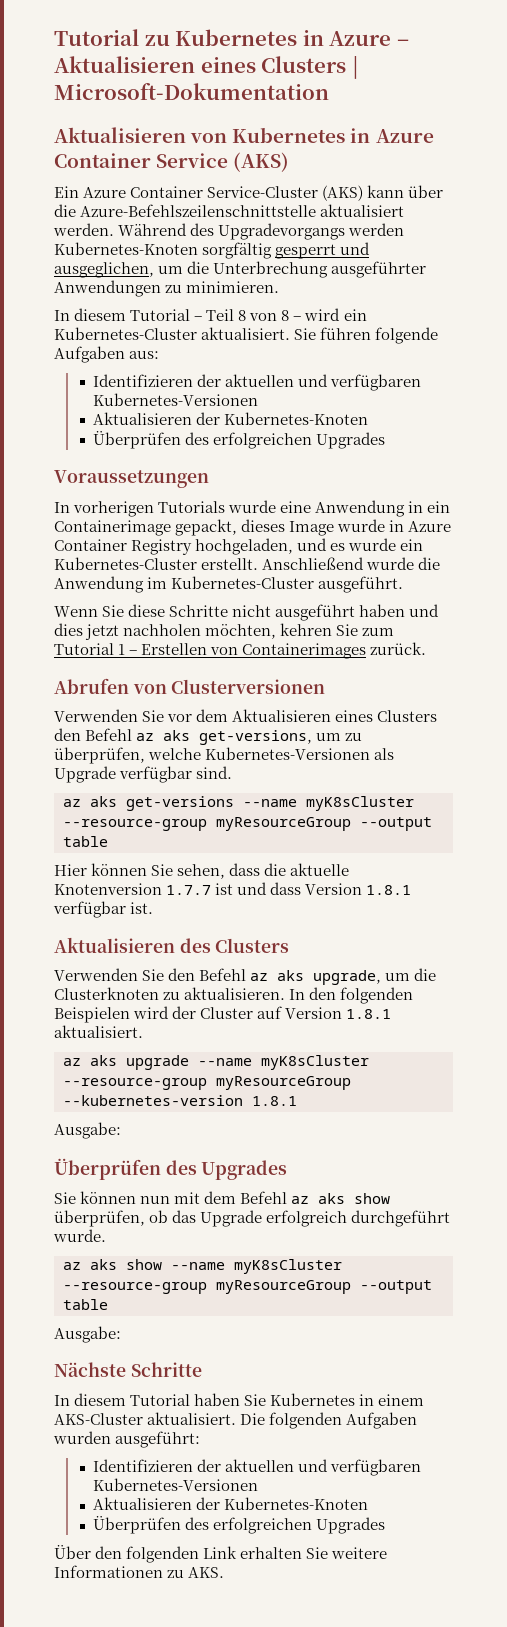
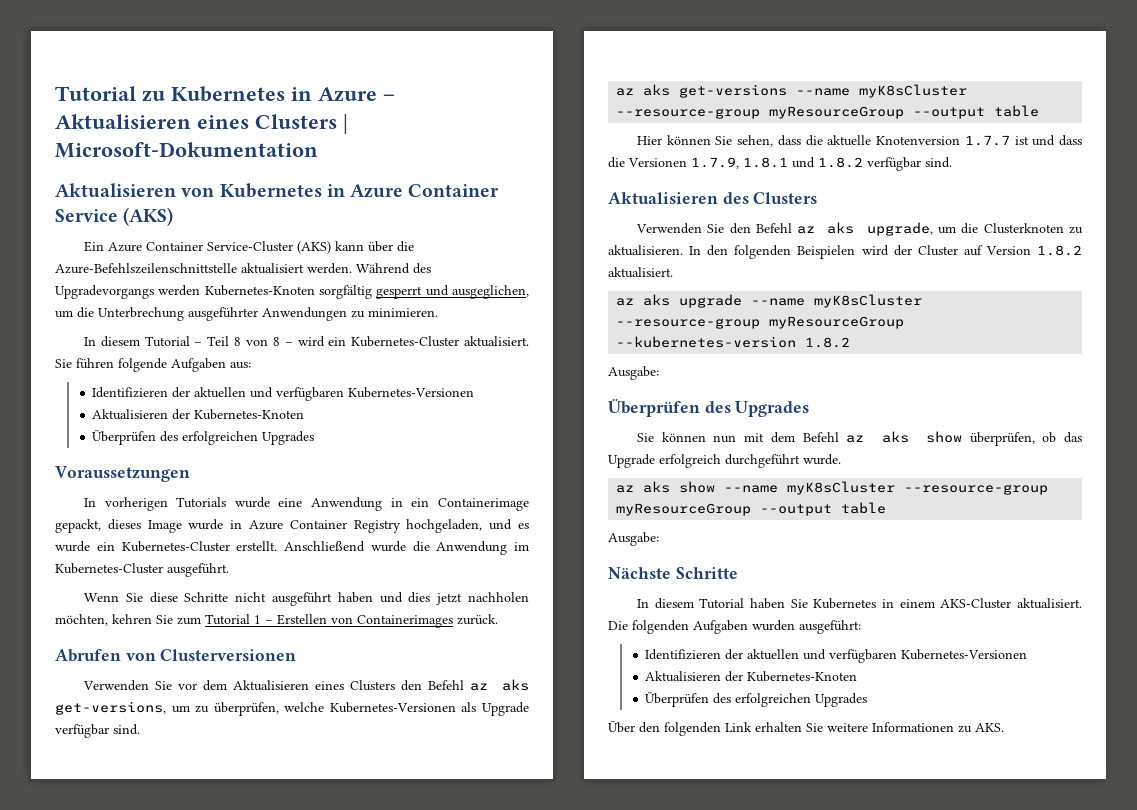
- Hier können Sie sehen, dass die aktuelle Knotenversion 1.7.7 ist und dass Version 1.8.1 verfügbar ist.
+ Hier können Sie sehen, dass die aktuelle Knotenversion 1.7.7 ist und dass die Versionen 1.7.9, 1.8.1 und 1.8.2 verfügbar sind.
- In den folgenden Beispielen wird der Cluster auf Version 1.8.1 aktualisiert.
+ In den folgenden Beispielen wird der Cluster auf Version 1.8.2 aktualisiert.
- az aks upgrade --name myK8sCluster --resource-group myResourceGroup --kubernetes-version 1.8.1
+ az aks upgrade --name myK8sCluster --resource-group myResourceGroup --kubernetes-version 1.8.2

